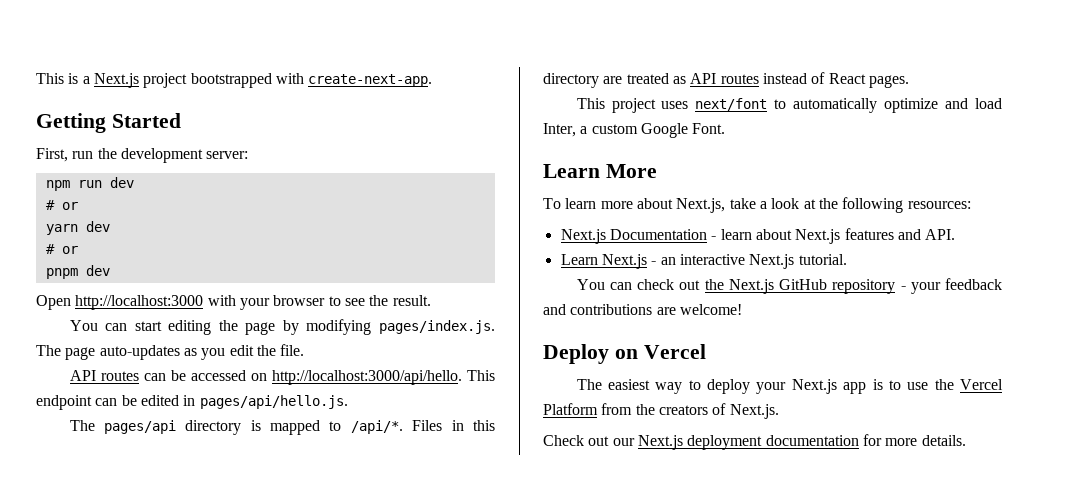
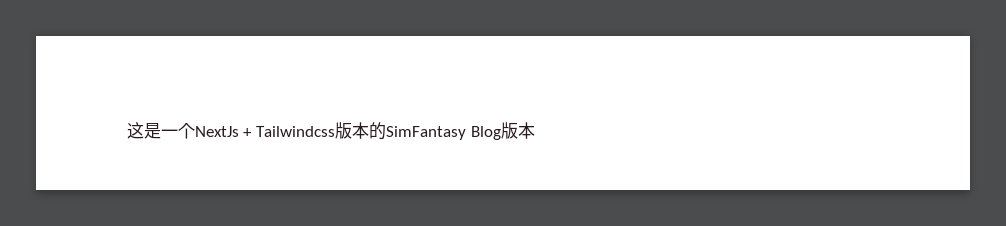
- This is a Next.js project bootstrapped with create-next-app.
- Getting Started
- First, run the development server:
- npm run dev
- # or
- yarn dev
- # or
- pnpm dev
- Open http://localhost:3000 with your browser to see the result.
- You can start editing the page by modifying pages/index.js. The page auto-updates as you edit the file.
- API routes can be accessed on http://localhost:3000/api/hello. This endpoint can be edited in pages/api/hello.js.
- The pages/api directory is mapped to /api/*. Files in this directory are treated as API routes instead of React pages.
- This project uses next/font to automatically optimize and load Inter, a custom Google Font.
- Learn More
- To learn more about Next.js, take a look at the following resources:
- Next.js Documentation - learn about Next.js features and API.
- Learn Next.js - an interactive Next.js tutorial.
- You can check out the Next.js GitHub repository - your feedback and contributions are welcome!
- Deploy on Vercel
- The easiest way to deploy your Next.js app is to use the Vercel Platform from the creators of Next.js.
- Check out our Next.js deployment documentation for more details.
+ 这是一个NextJs + Tailwindcss版本的SimFantasy Blog版本

